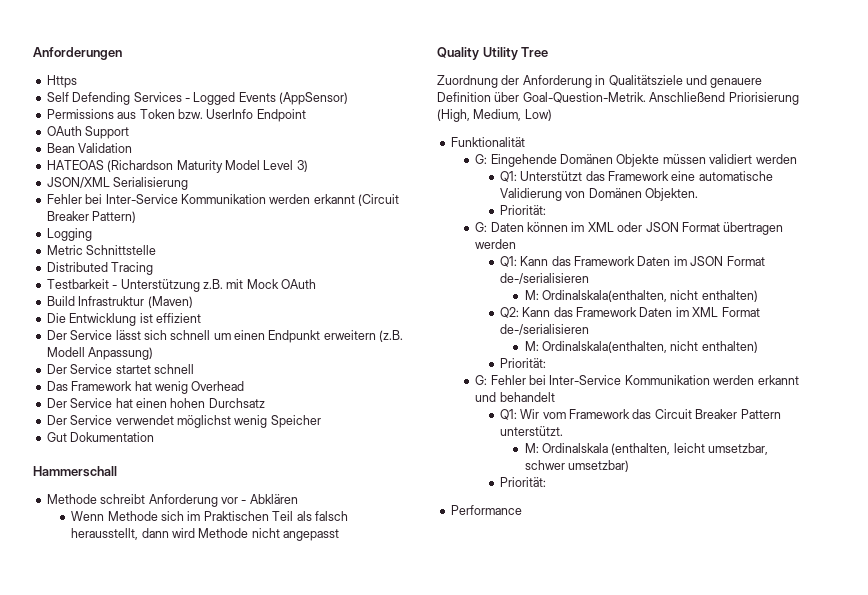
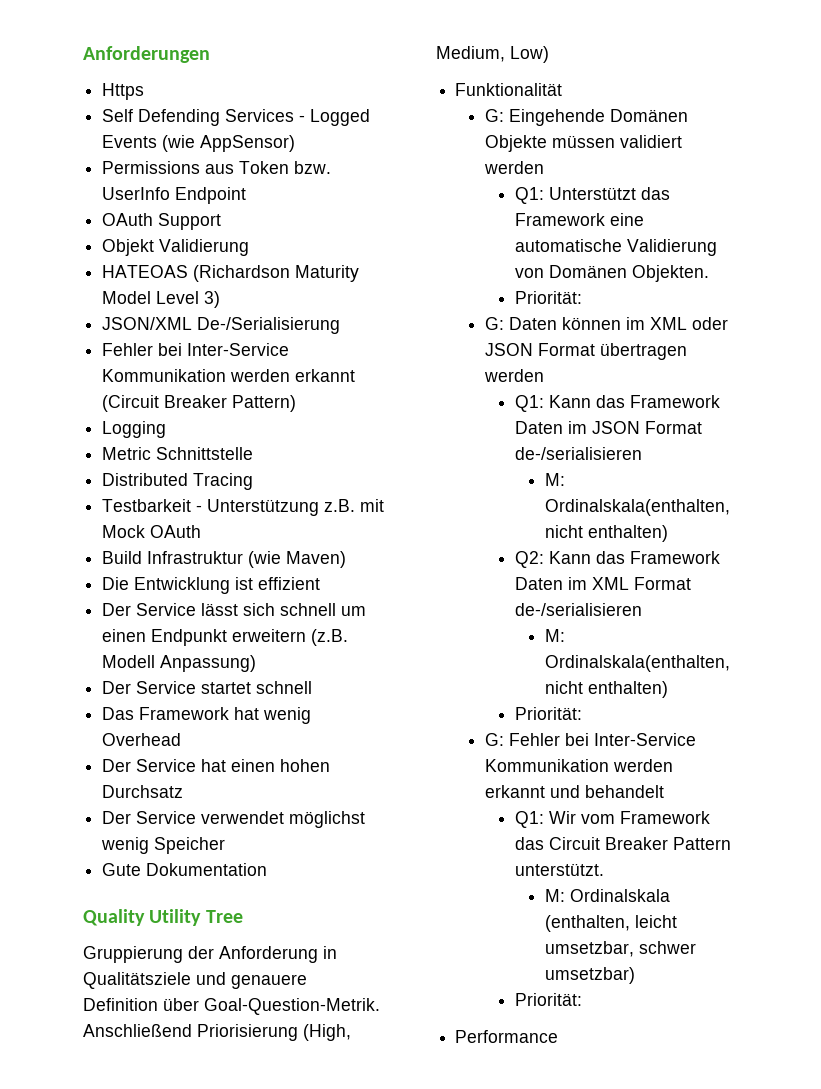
- Self Defending Services - Logged Events (AppSensor)
+ Self Defending Services - Logged Events (wie AppSensor)
- Bean Validation
+ Objekt Validierung
- JSON/XML Serialisierung
+ JSON/XML De-/Serialisierung
- Build Infrastruktur (Maven)
+ Build Infrastruktur (wie Maven)
- Gut Dokumentation
+ Gute Dokumentation
- Hammerschall
- Methode schreibt Anforderung vor - Abklären
- Wenn Methode sich im Praktischen Teil als falsch herausstellt, dann wird Methode nicht angepasst
- Zuordnung der Anforderung in Qualitätsziele und genauere Definition über Goal-Question-Metrik.
+ Gruppierung der Anforderung in Qualitätsziele und genauere Definition über Goal-Question-Metrik.

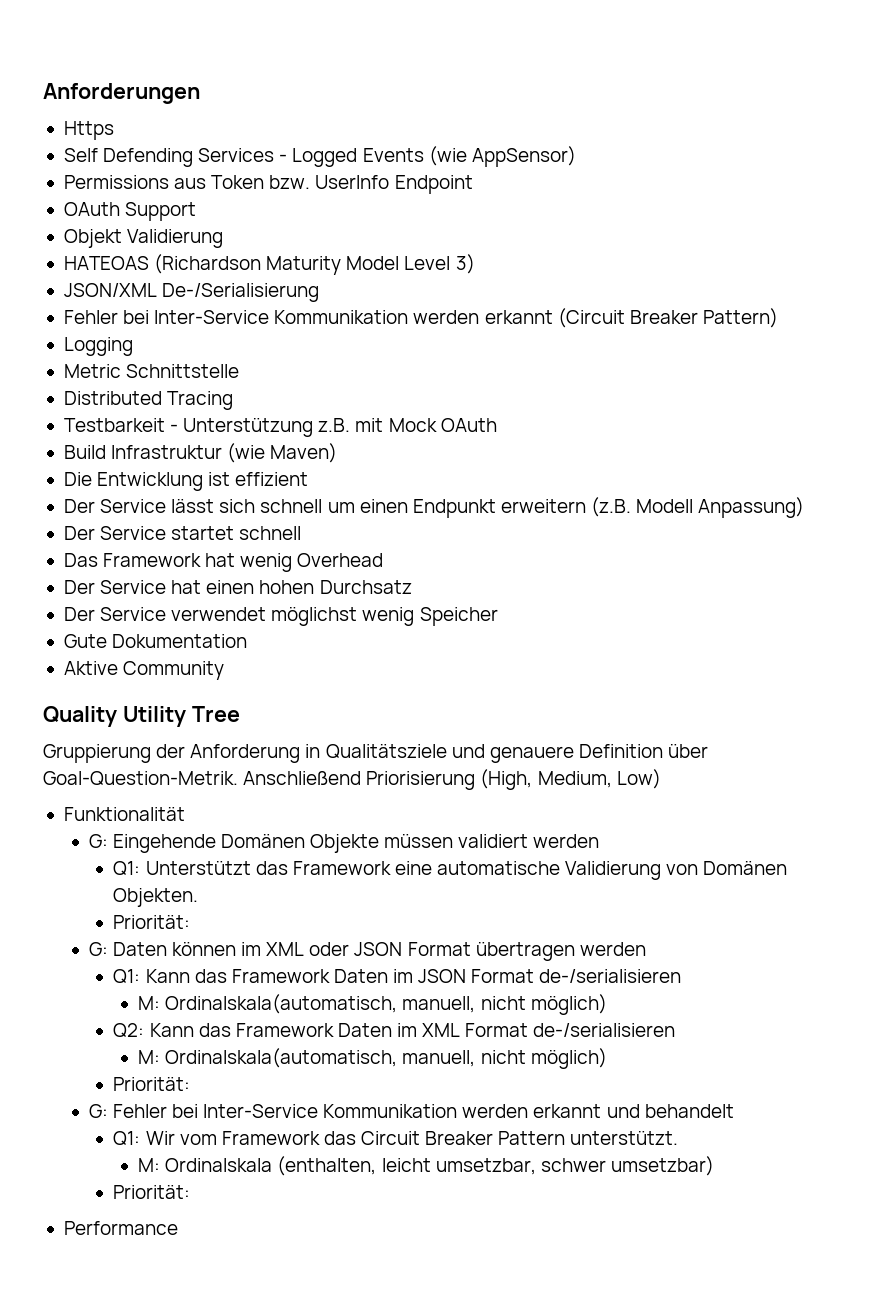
+ Aktive Community
  Q1: Kann das Framework Daten im JSON Format de-/serialisieren
- M: Ordinalskala(enthalten, nicht enthalten)
+ M: Ordinalskala(automatisch, manuell, nicht möglich)
  Q2: Kann das Framework Daten im XML Format de-/serialisieren
- M: Ordinalskala(enthalten, nicht enthalten)
+ M: Ordinalskala(automatisch, manuell, nicht möglich)

